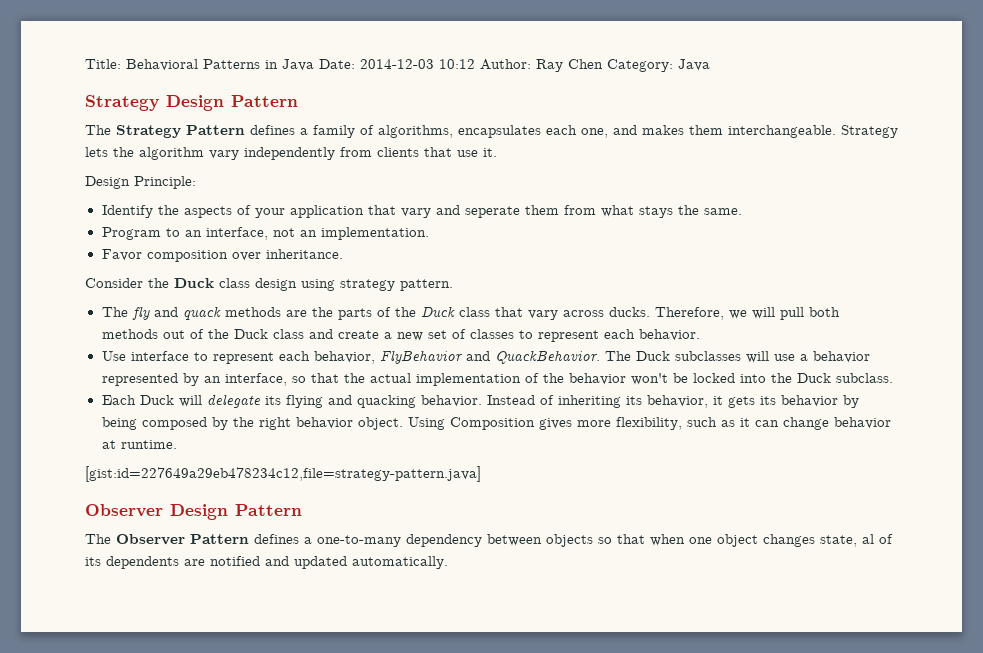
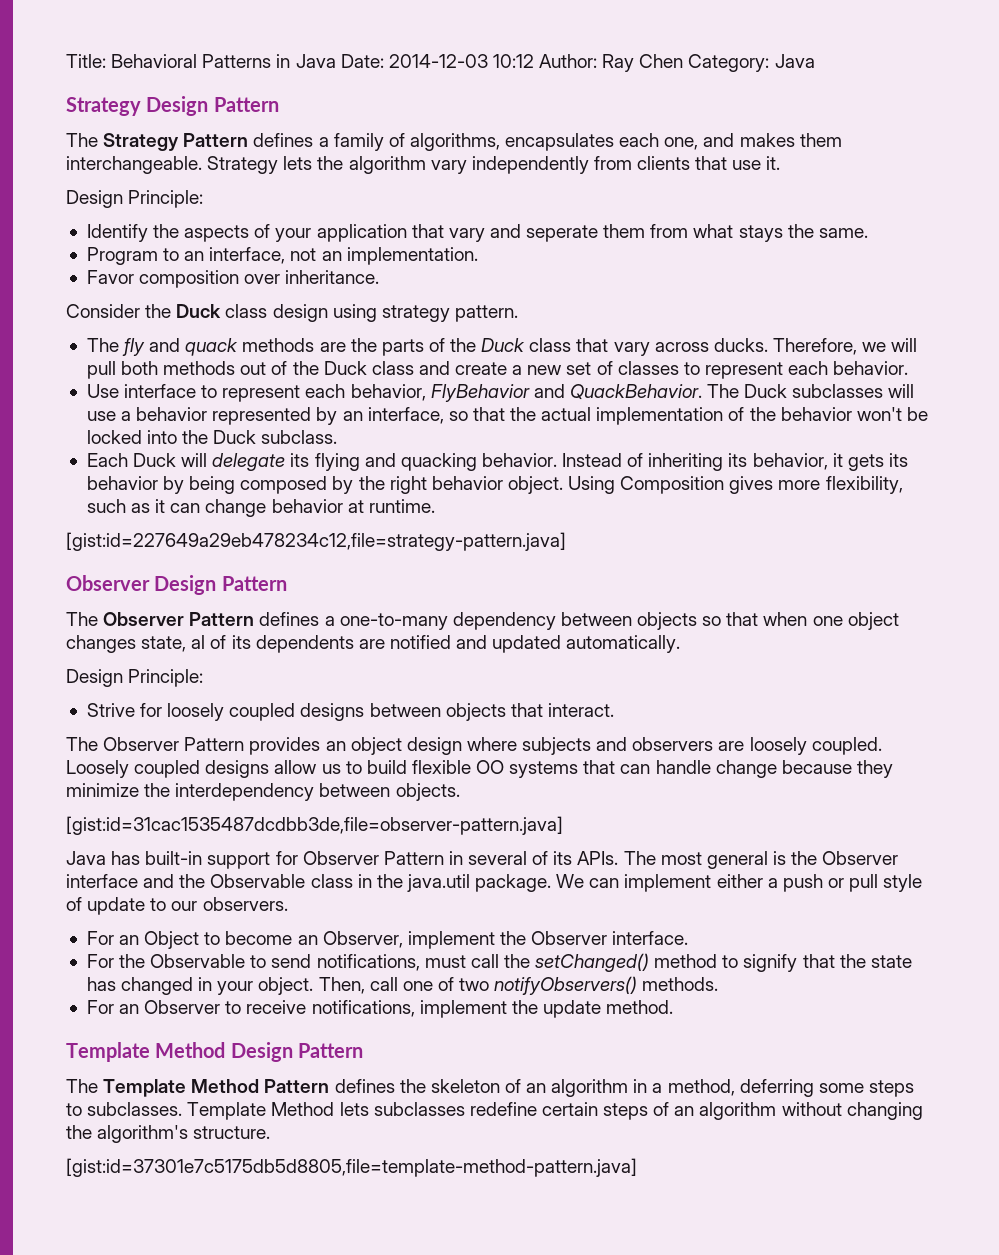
  The Observer Pattern defines a one-to-many dependency between objects so that when one object changes state, al of its dependents are notified and updated automatically.
+ Design Principle:
+ Strive for loosely coupled designs between objects that interact.
+ The Observer Pattern provides an object design where subjects and observers are loosely coupled. Loosely coupled designs allow us to build flexible OO systems that can handle change because they minimize the interdependency between objects.
+ [gist:id=31cac1535487dcdbb3de,file=observer-pattern.java]
+ Java has built-in support for Observer Pattern in several of its APIs. The most general is the Observer interface and the Observable class in the java.util package. We can implement either a push or pull style of update to our observers.
+ For an Object to become an Observer, implement the Observer interface.
+ For the Observable to send notifications, must call the setChanged() method to signify that the state has changed in your object. Then, call one of two notifyObservers() methods.
+ For an Observer to receive notifications, implement the update method.
+ Template Method Design Pattern
+ The Template Method Pattern defines the skeleton of an algorithm in a method, deferring some steps to subclasses. Template Method lets subclasses redefine certain steps of an algorithm without changing the algorithm's structure.
+ [gist:id=37301e7c5175db5d8805,file=template-method-pattern.java]

